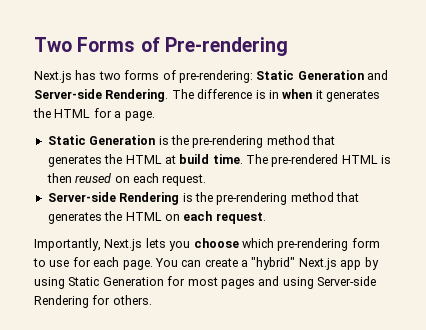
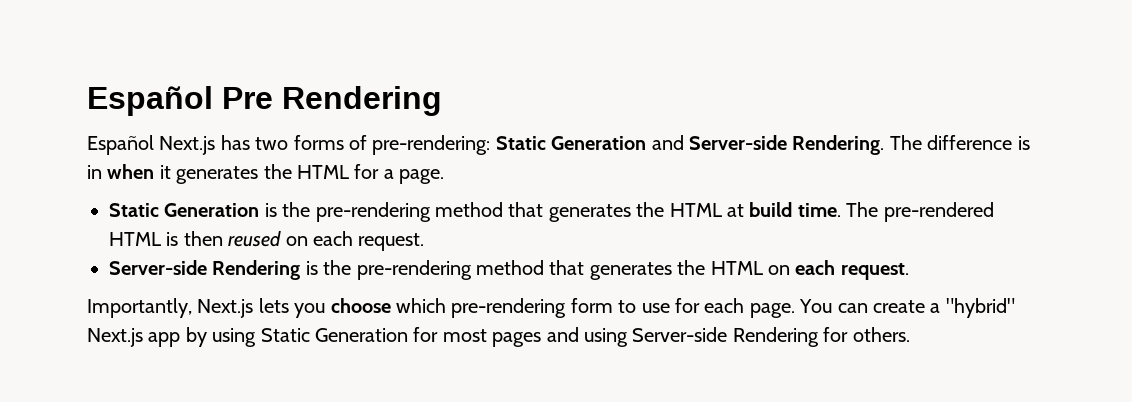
- Two Forms of Pre-rendering
- Next.js has two forms of pre-rendering: Static Generation and Server-side Rendering.
+ Español Pre Rendering
+ Español Next.js has two forms of pre-rendering: Static Generation and Server-side Rendering.

